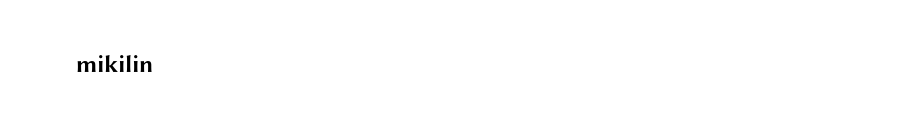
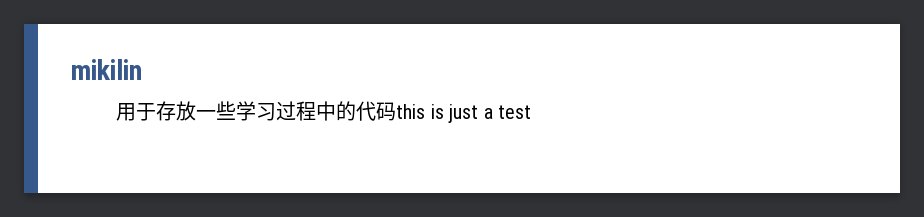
+ 用于存放一些学习过程中的代码this is just a test

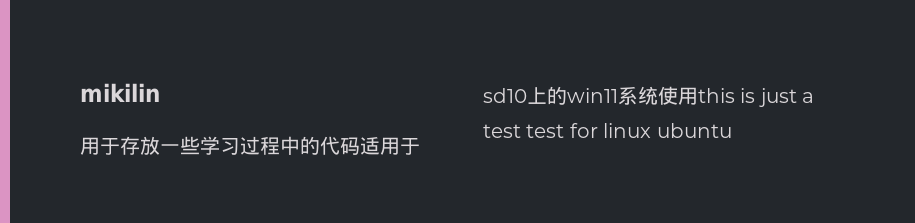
- 用于存放一些学习过程中的代码this is just a test
+ 用于存放一些学习过程中的代码适用于sd10上的win11系统使用this is just a test test for linux ubuntu

